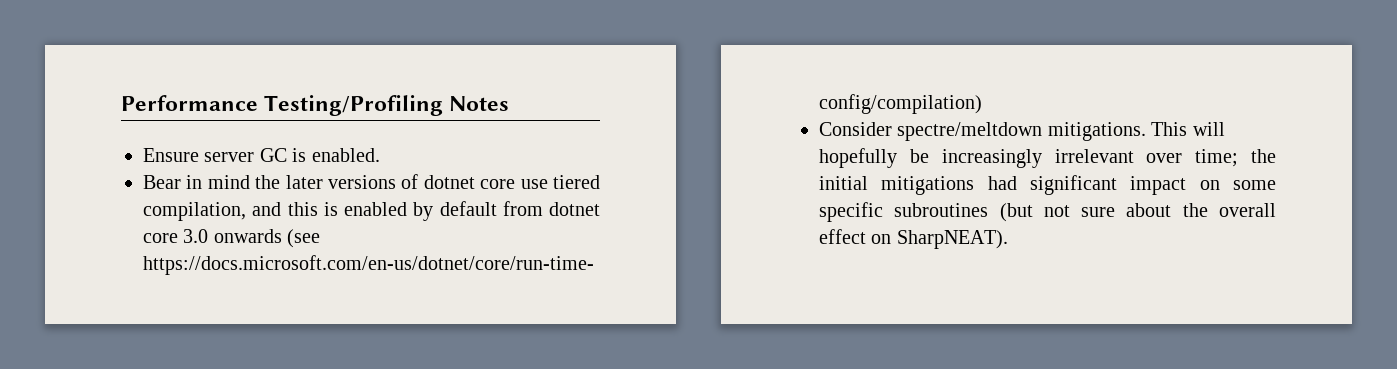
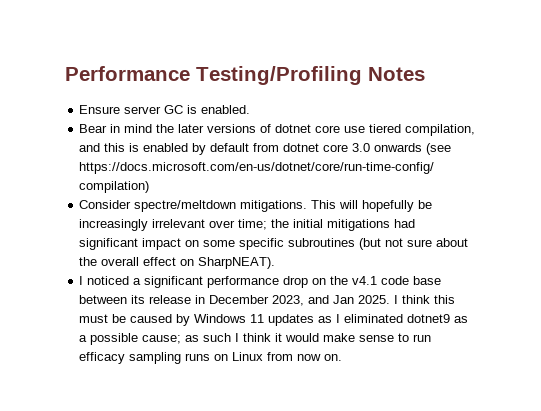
+ I noticed a significant performance drop on the v4.1 code base between its release in December 2023, and Jan 2025. I think this must be caused by Windows 11 updates as I eliminated dotnet9 as a possible cause; as such I think it would make sense to run efficacy sampling runs on Linux from now on.

